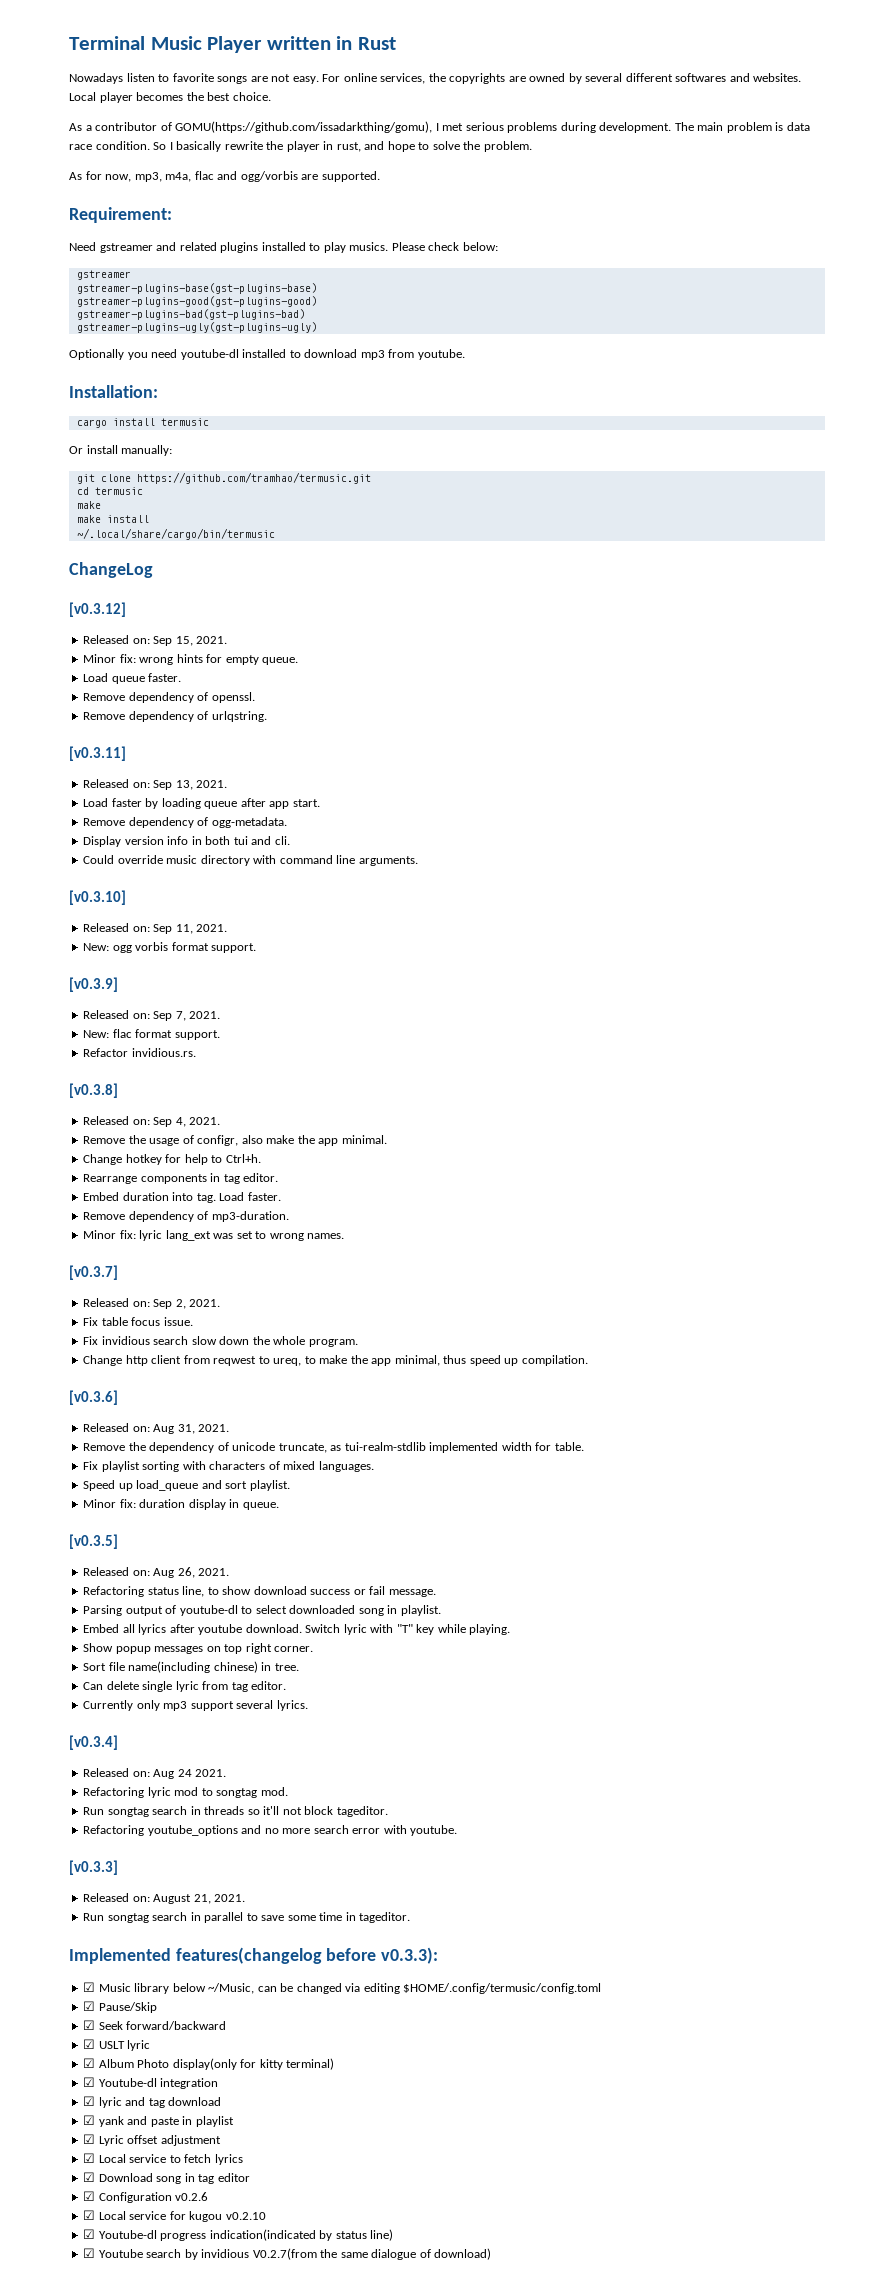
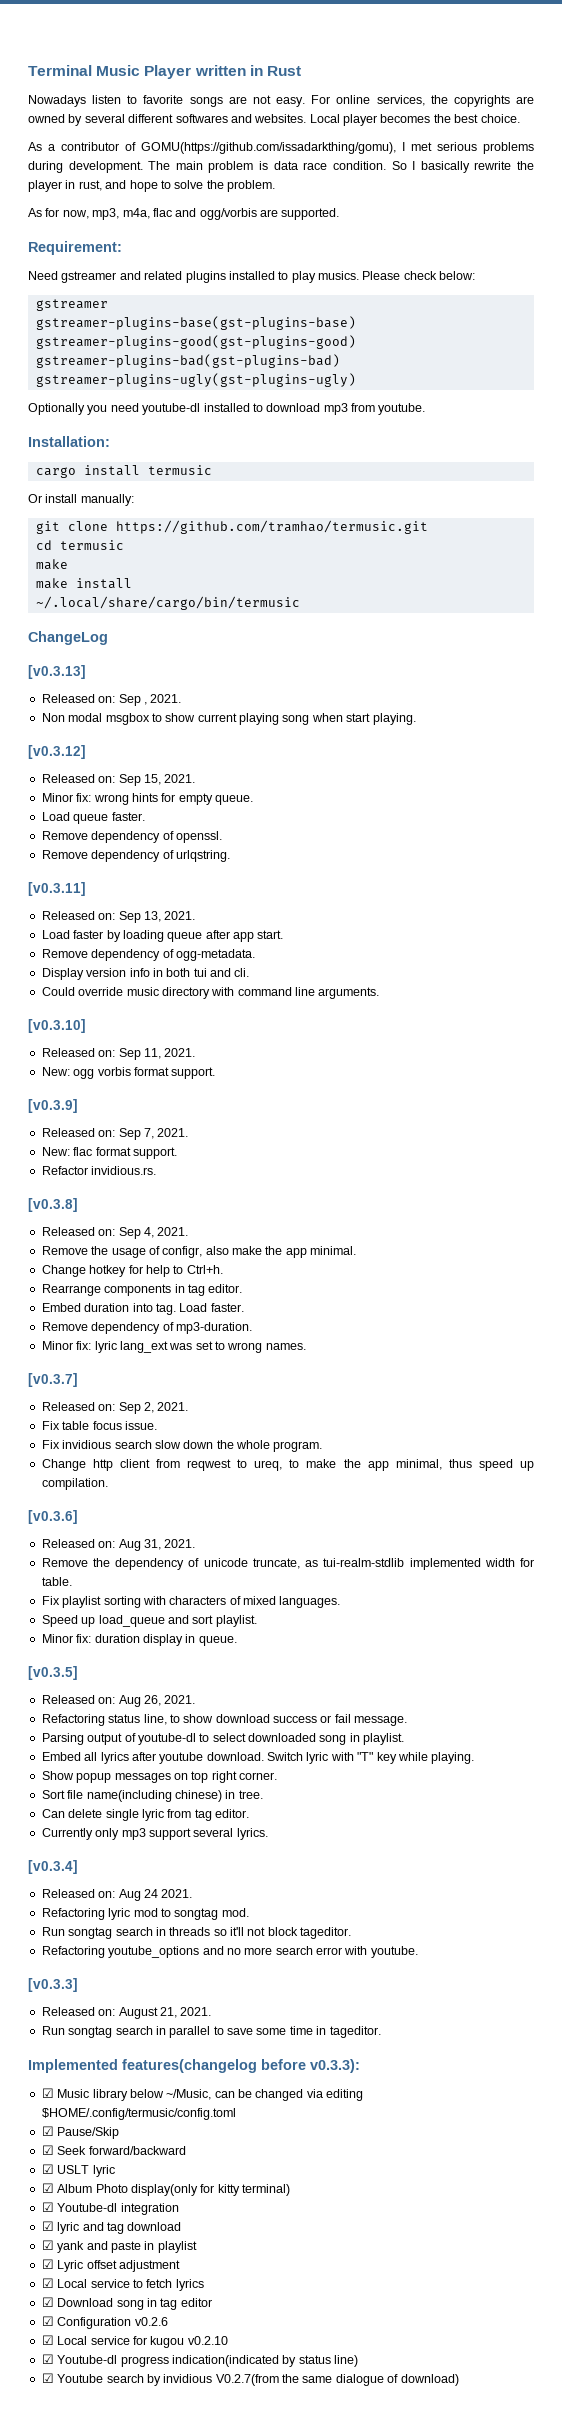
+ [v0.3.13]
+ Released on: Sep , 2021.
+ Non modal msgbox to show current playing song when start playing.

